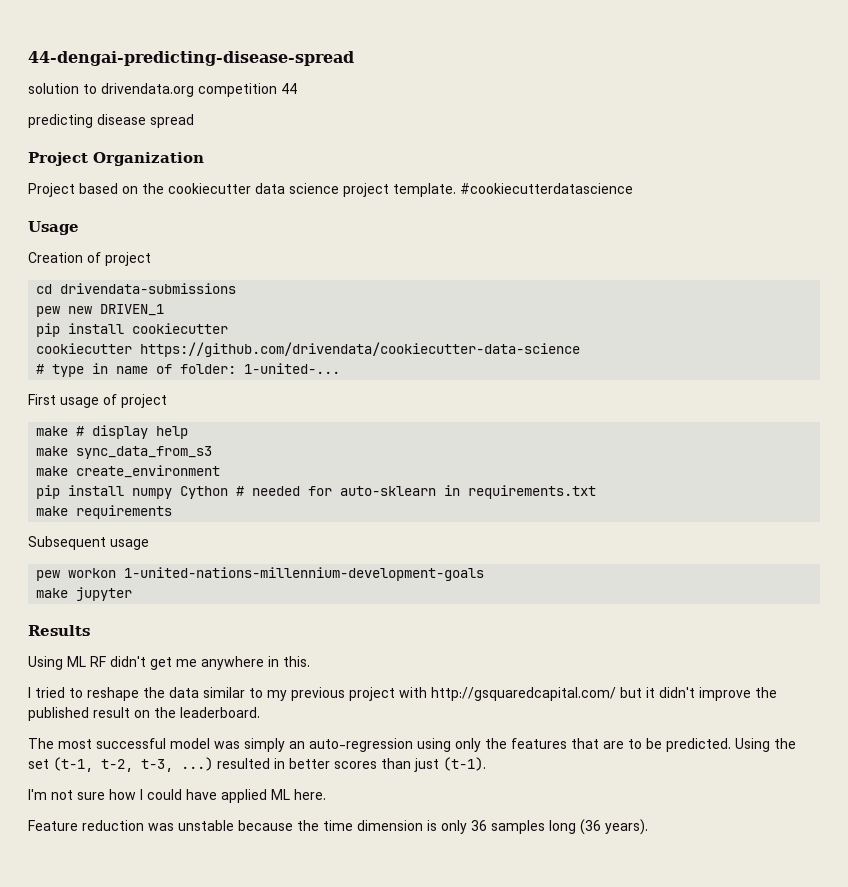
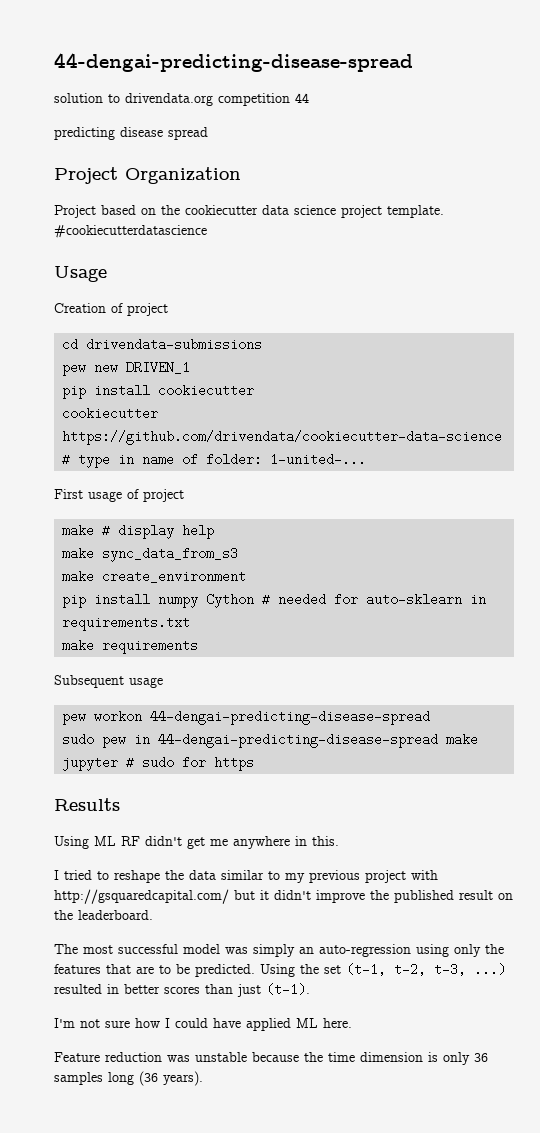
- pew workon 1-united-nations-millennium-development-goals
- make jupyter
+ pew workon 44-dengai-predicting-disease-spread
+ sudo pew in 44-dengai-predicting-disease-spread make jupyter # sudo for https

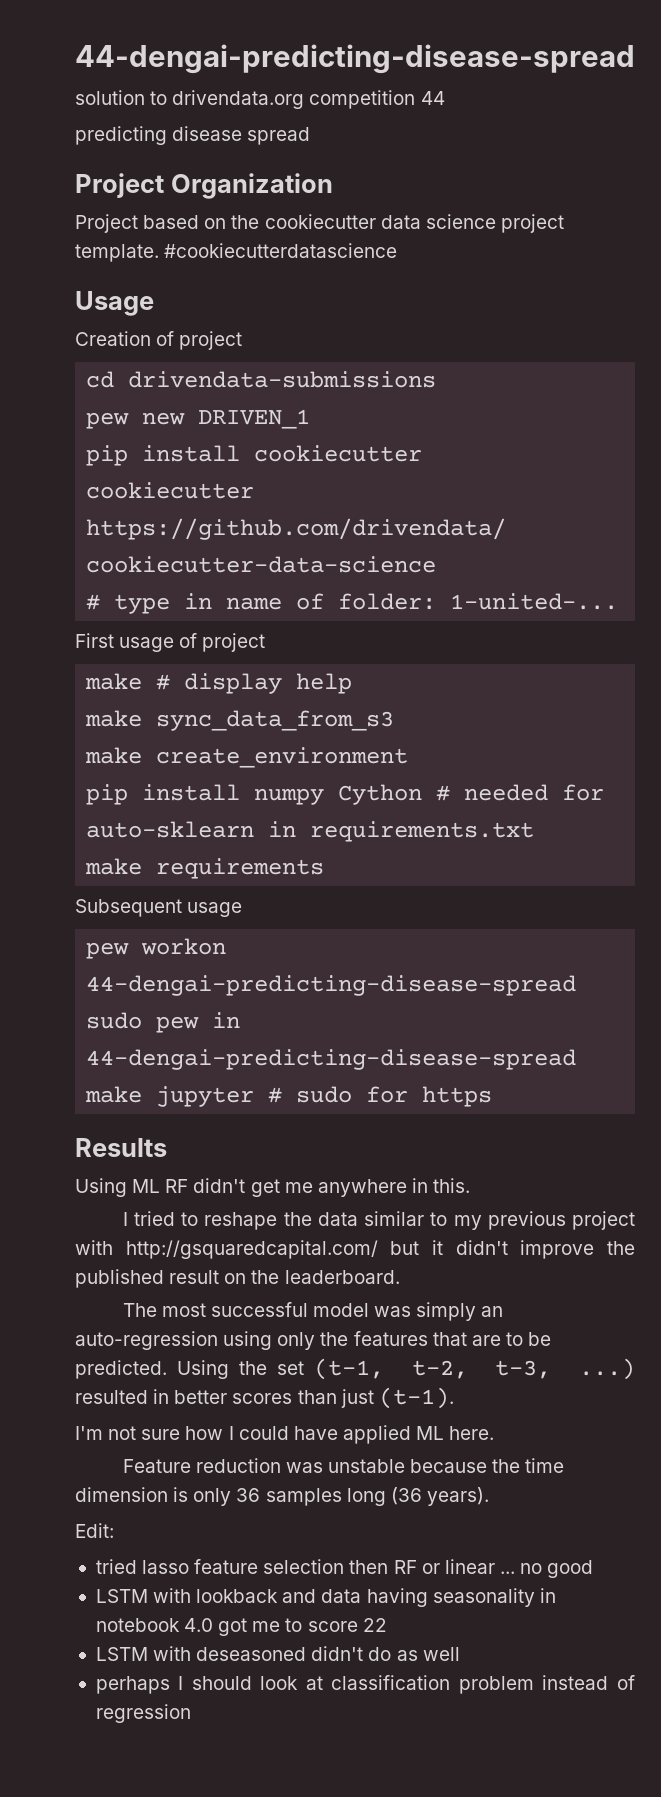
+ Edit:
+ tried lasso feature selection then RF or linear ... no good
+ LSTM with lookback and data having seasonality in notebook 4.0 got me to score 22
+ LSTM with deseasoned didn't do as well
+ perhaps I should look at classification problem instead of regression

